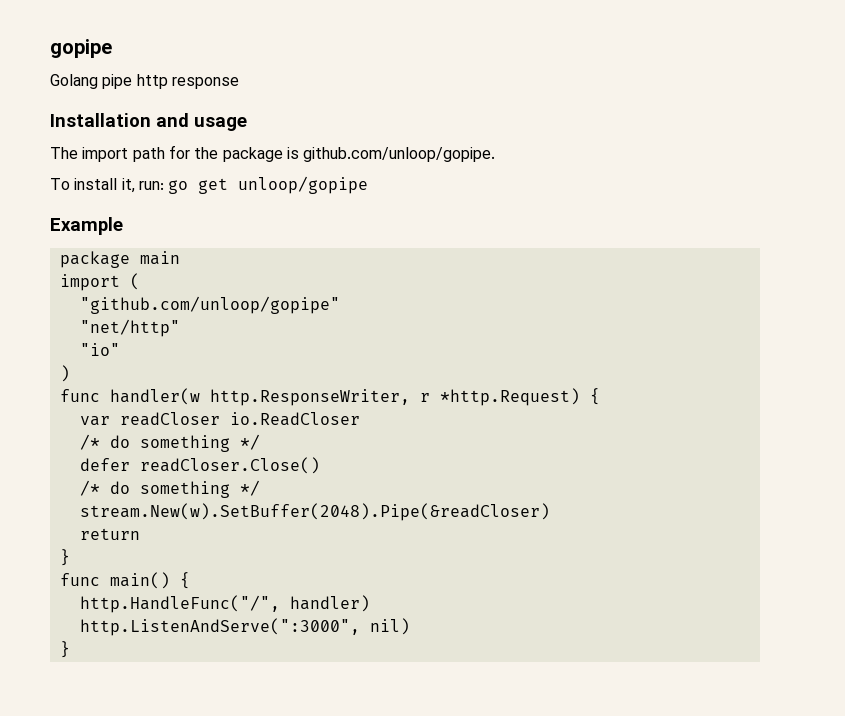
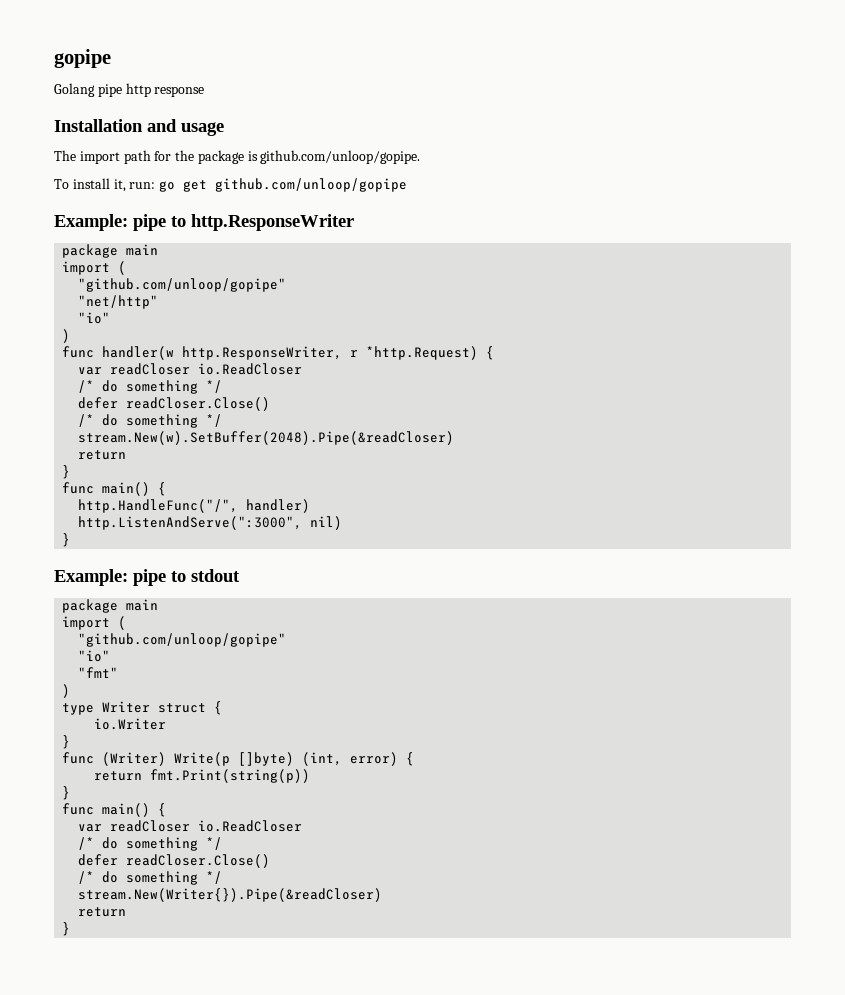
- To install it, run: go get unloop/gopipe
- Example
+ To install it, run: go get github.com/unloop/gopipe
+ Example: pipe to http.ResponseWriter
+ Example: pipe to stdout
+ package main
+ import (
+ "github.com/unloop/gopipe"
+ "io"
+ "fmt"
+ )
+ type Writer struct {
+ io.Writer
+ }
+ func (Writer) Write(p []byte) (int, error) {
+ return fmt.Print(string(p))
+ }
+ func main() {
+ var readCloser io.ReadCloser
+ /* do something */
+ defer readCloser.Close()
+ /* do something */
+ stream.New(Writer{}).Pipe(&readCloser)
+ return
+ }

